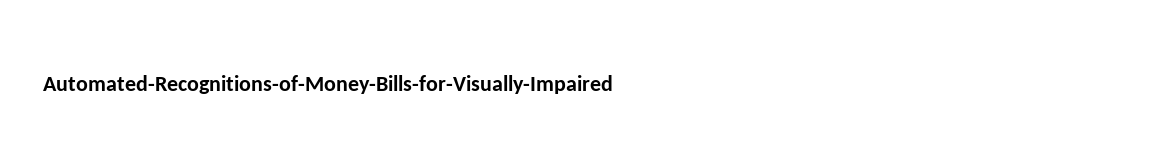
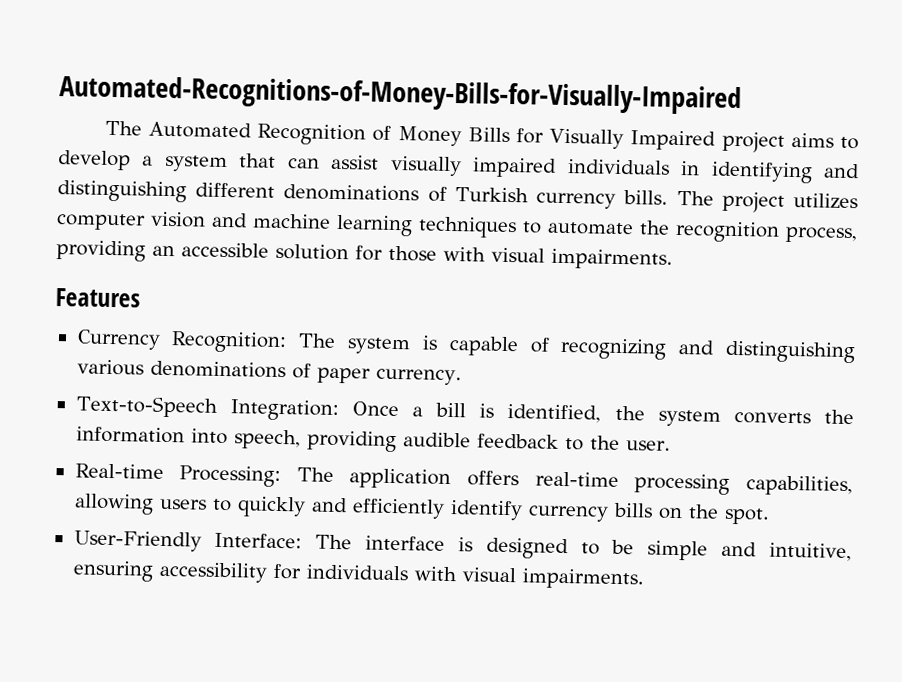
+ The Automated Recognition of Money Bills for Visually Impaired project aims to develop a system that can assist visually impaired individuals in identifying and distinguishing different denominations of Turkish currency bills. The project utilizes computer vision and machine learning techniques to automate the recognition process, providing an accessible solution for those with visual impairments.
+ Features
+ Currency Recognition: The system is capable of recognizing and distinguishing various denominations of paper currency.
+ Text-to-Speech Integration: Once a bill is identified, the system converts the information into speech, providing audible feedback to the user.
+ Real-time Processing: The application offers real-time processing capabilities, allowing users to quickly and efficiently identify currency bills on the spot.
+ User-Friendly Interface: The interface is designed to be simple and intuitive, ensuring accessibility for individuals with visual impairments.

